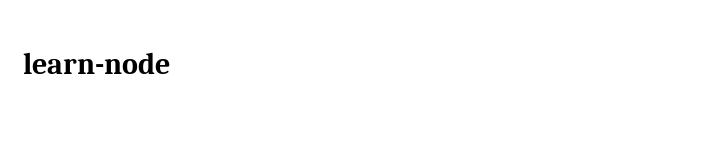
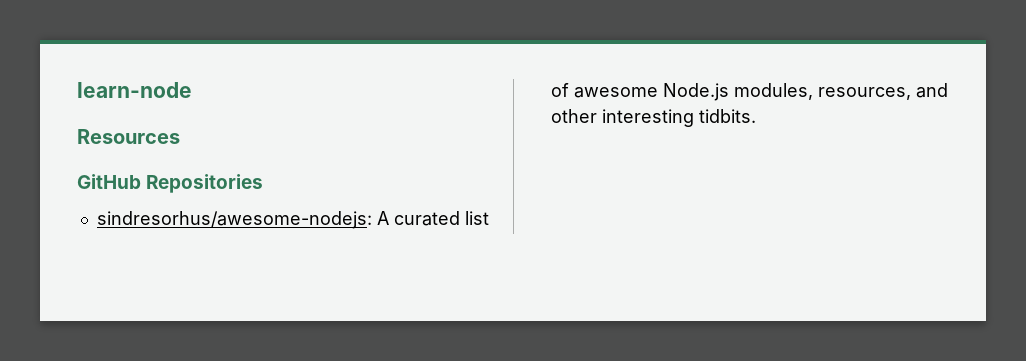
+ Resources
+ GitHub Repositories
+ sindresorhus/awesome-nodejs: A curated list of awesome Node.js modules, resources, and other interesting tidbits.

